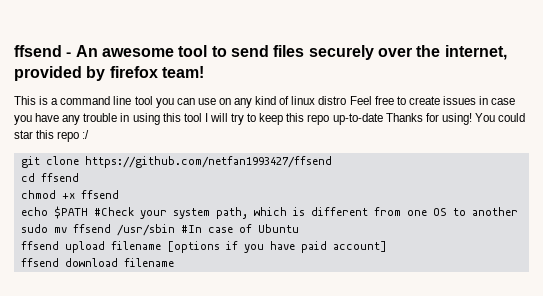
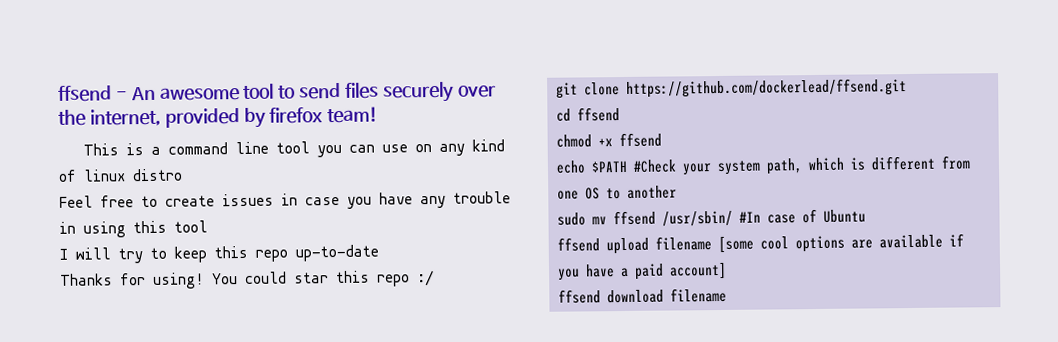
- This is a command line tool you can use on any kind of linux distro Feel free to create issues in case you have any trouble in using this tool I will try to keep this repo up-to-date Thanks for using!
+ This is a command line tool you can use on any kind of linux distro
+ Feel free to create issues in case you have any trouble in using this tool
+ I will try to keep this repo up-to-date
+ Thanks for using!
- git clone https://github.com/netfan1993427/ffsend
+ git clone https://github.com/dockerlead/ffsend.git
- sudo mv ffsend /usr/sbin #In case of Ubuntu
+ sudo mv ffsend /usr/sbin/ #In case of Ubuntu
- ffsend upload filename [options if you have paid account]
+ ffsend upload filename [some cool options are available if you have a paid account]

